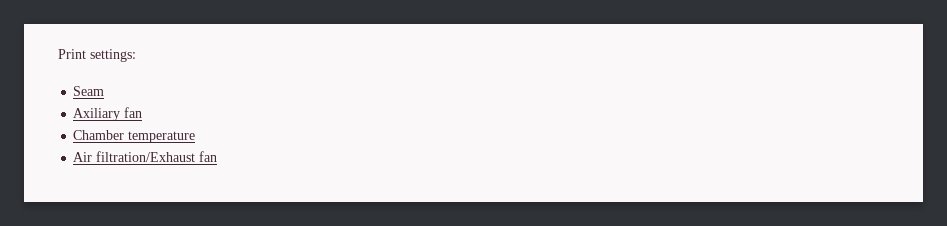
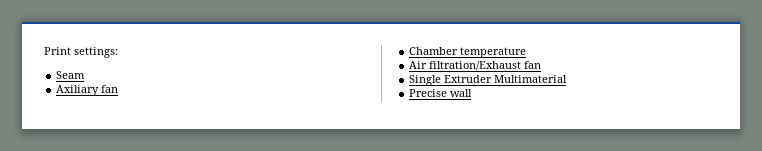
+ Single Extruder Multimaterial
+ Precise wall

